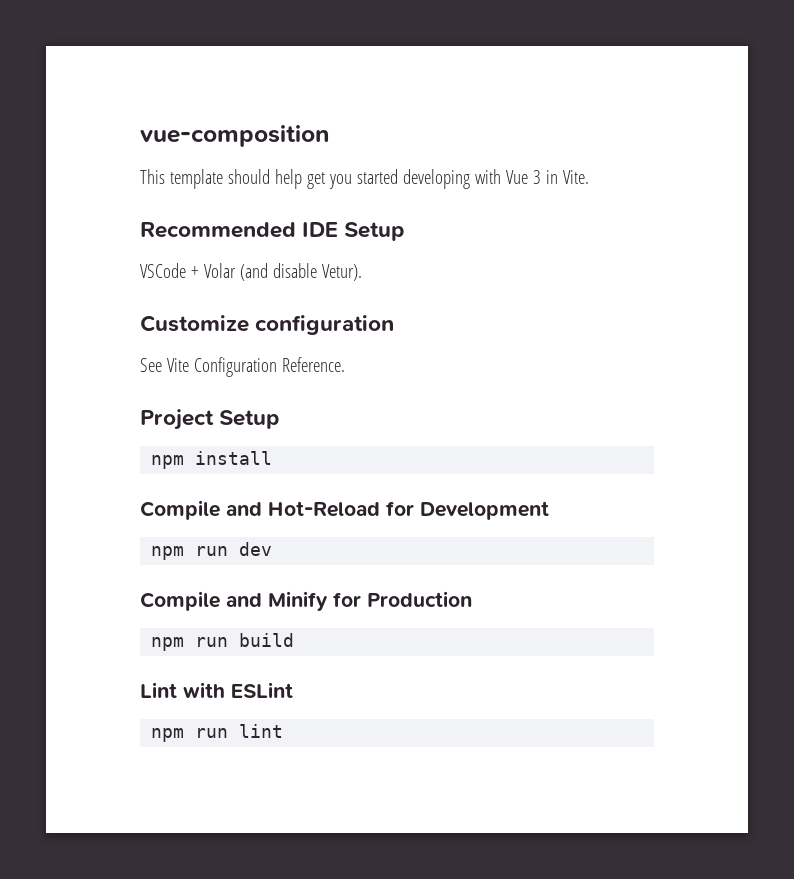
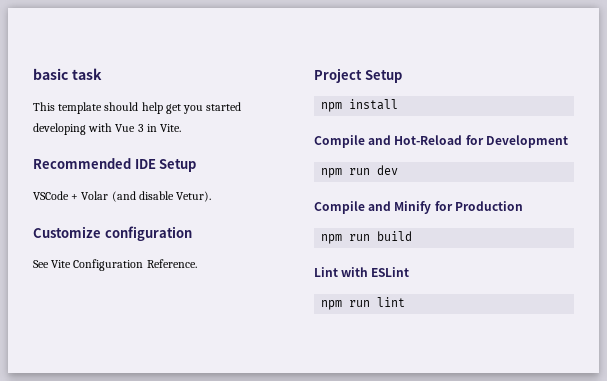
- vue-composition
+ basic task

